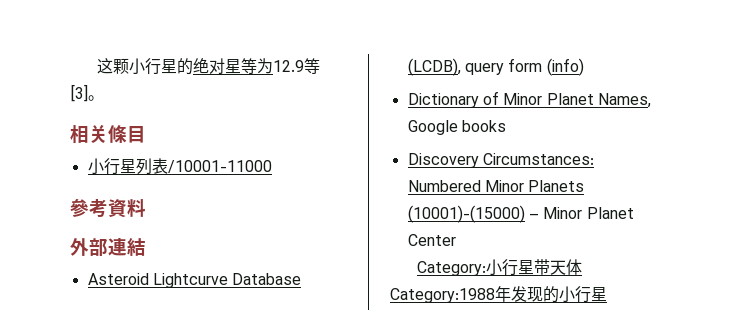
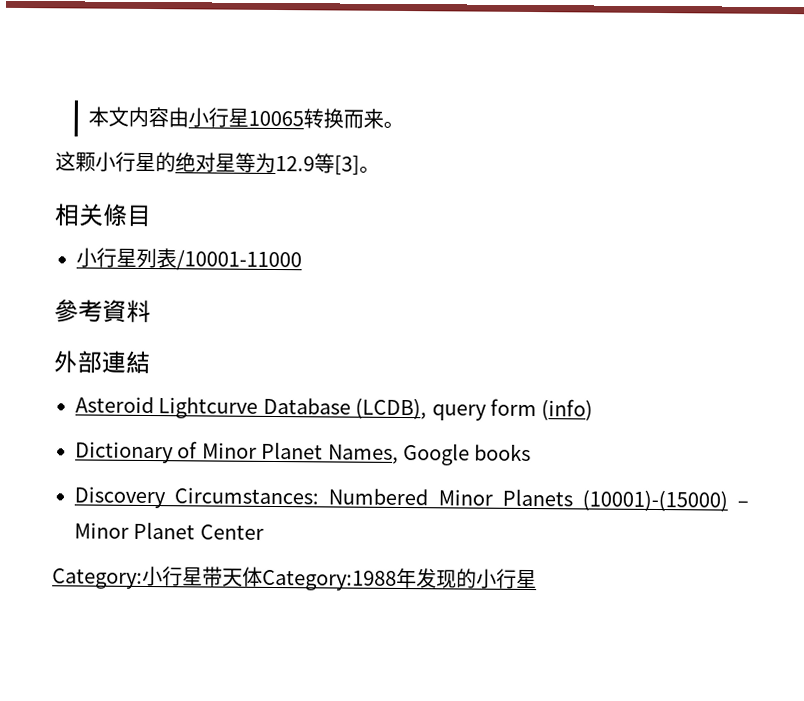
+ 本文内容由小行星10065转换而来。

